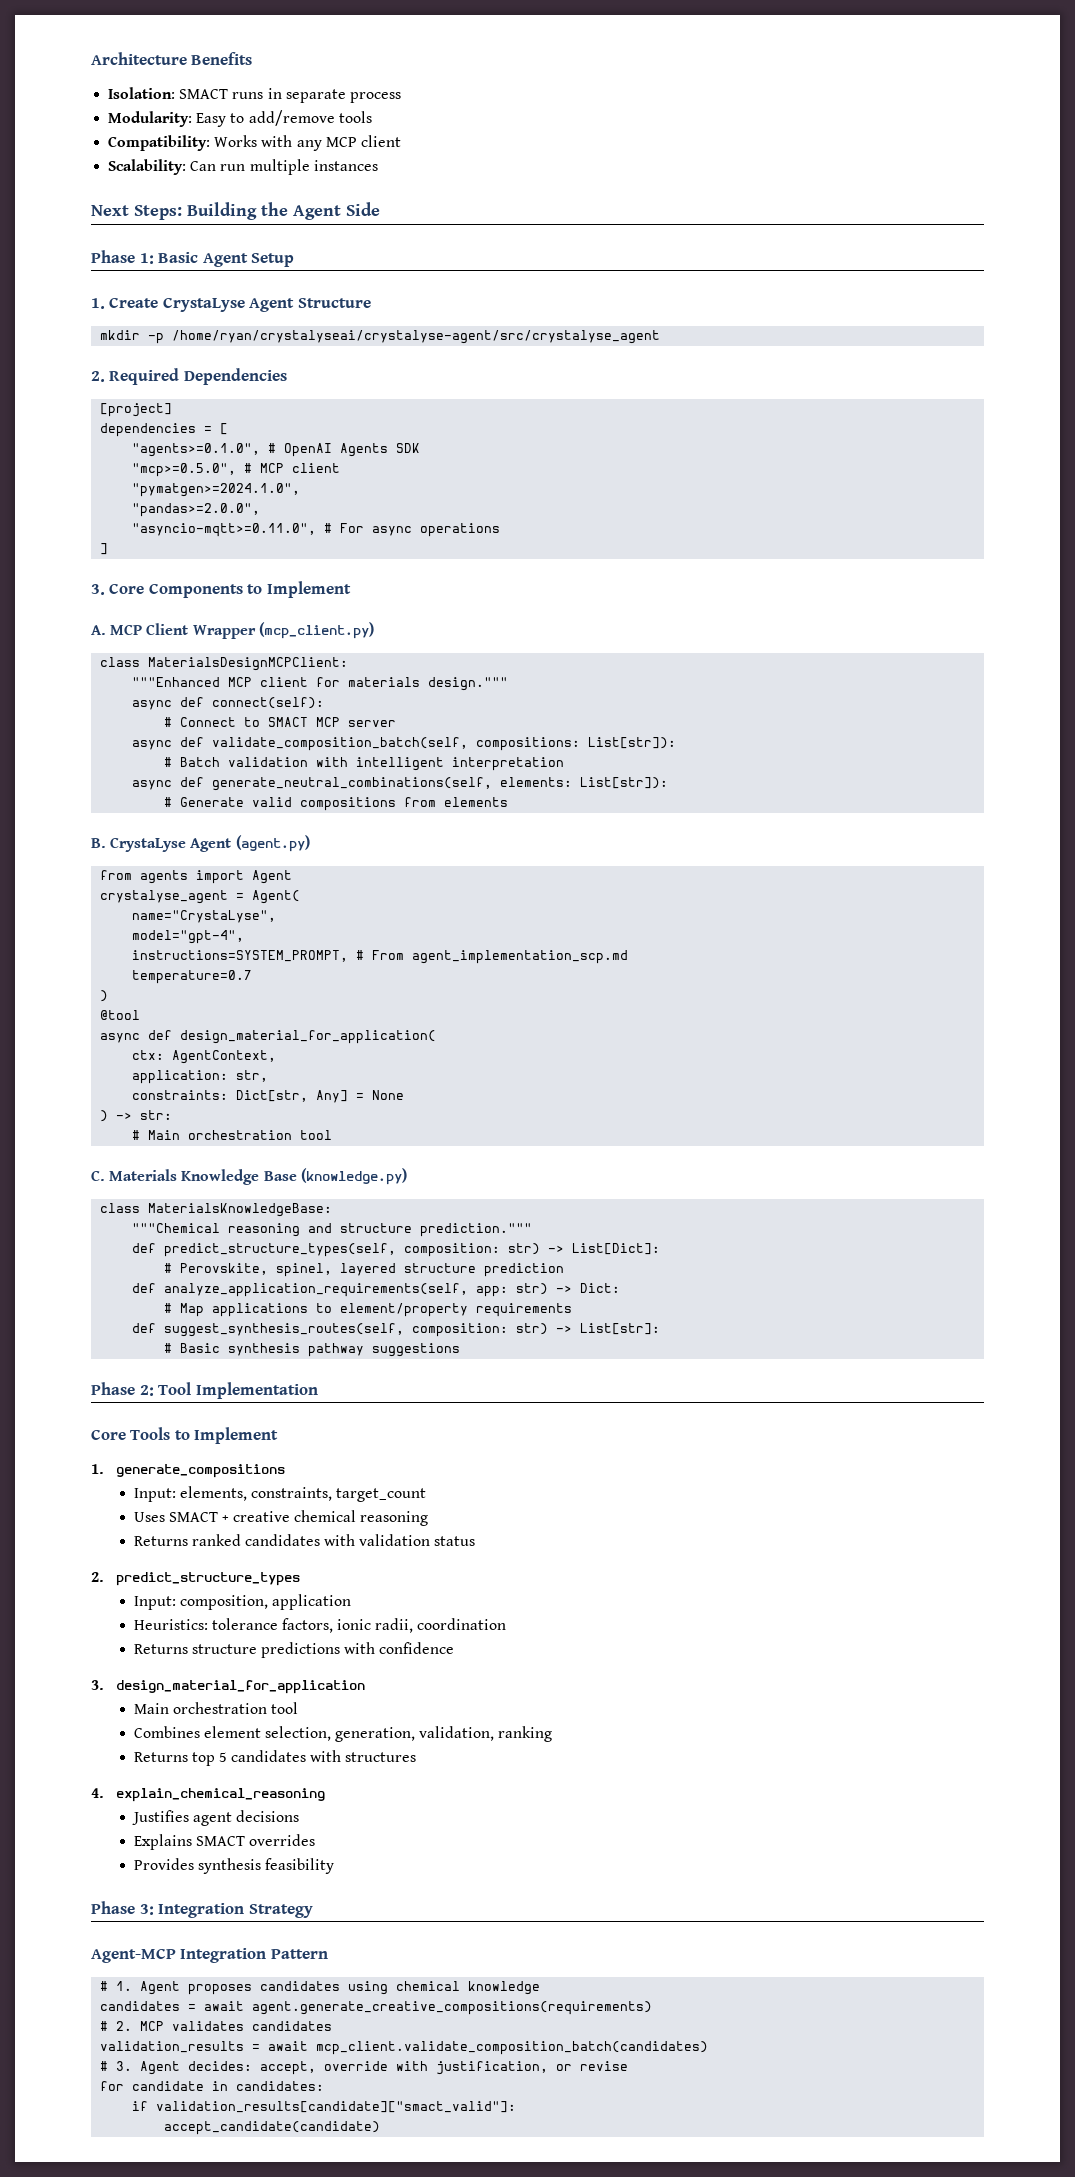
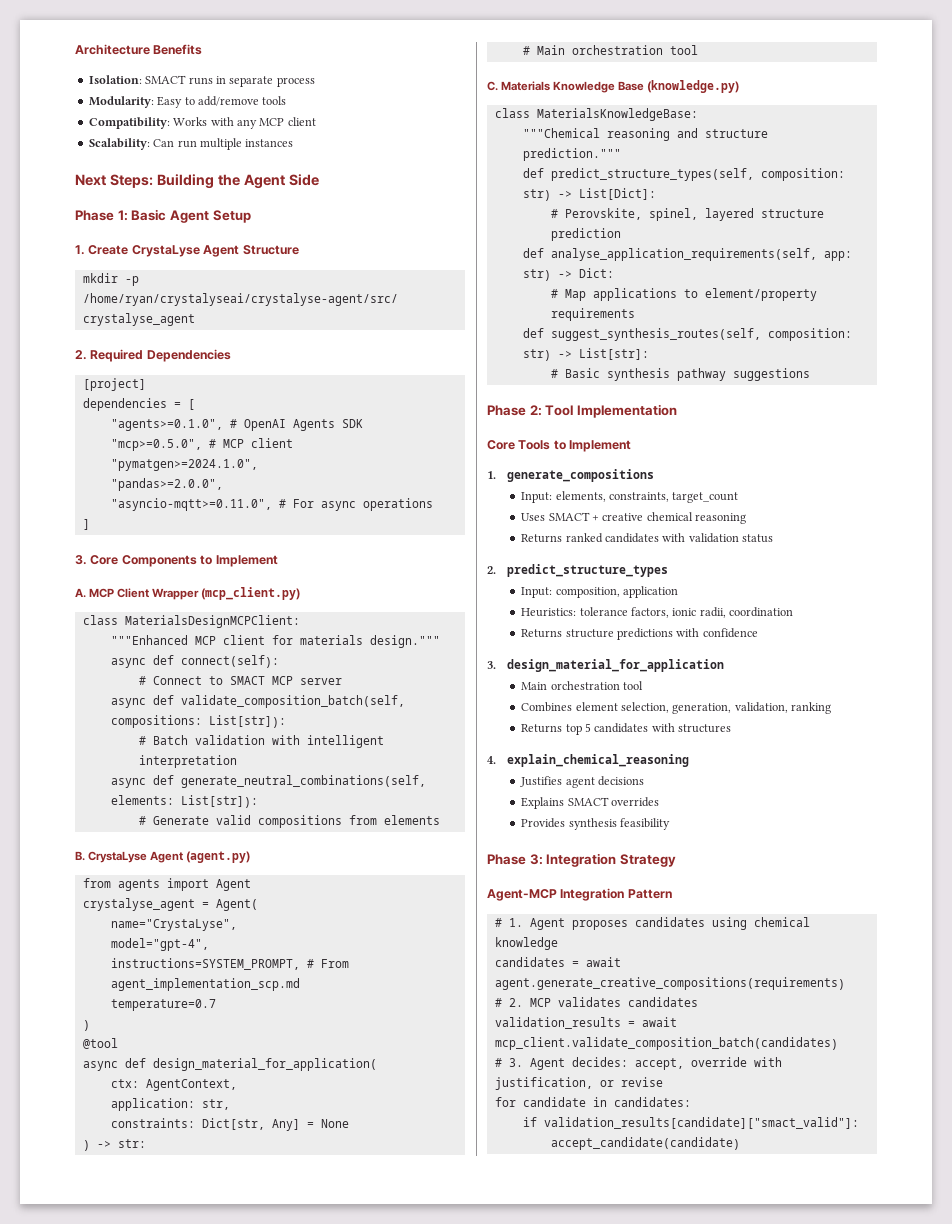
- def analyze_application_requirements(self, app: str) -> Dict:
+ def analyse_application_requirements(self, app: str) -> Dict:

